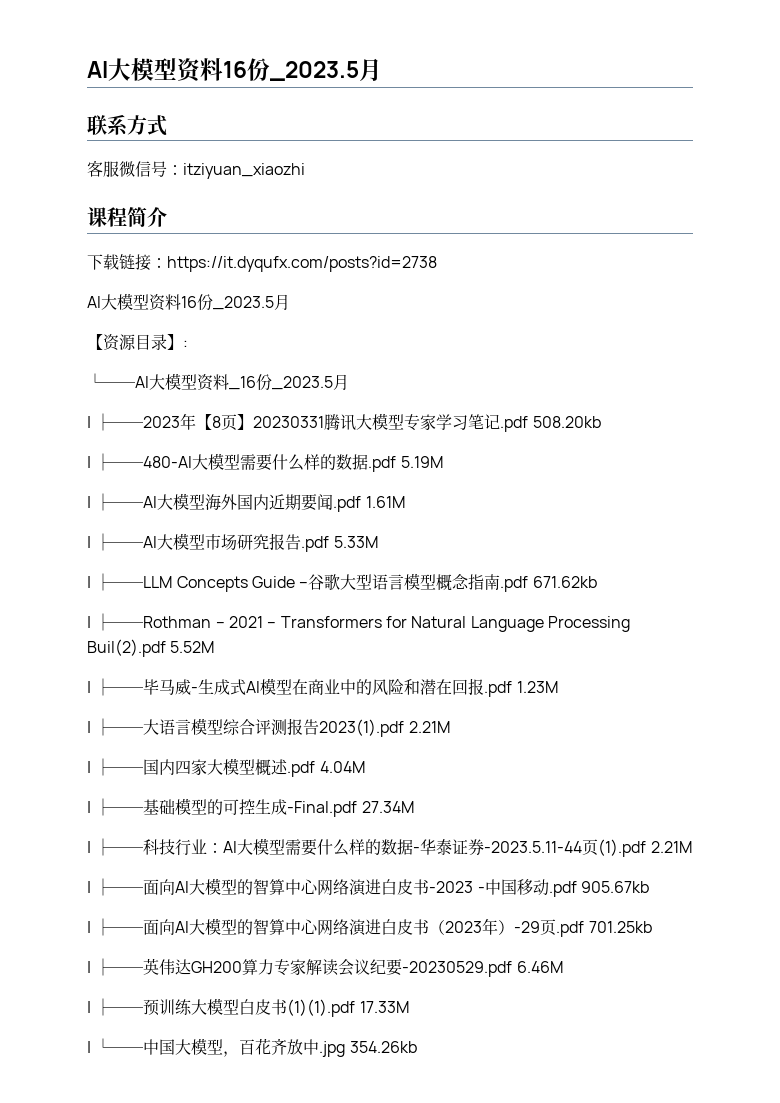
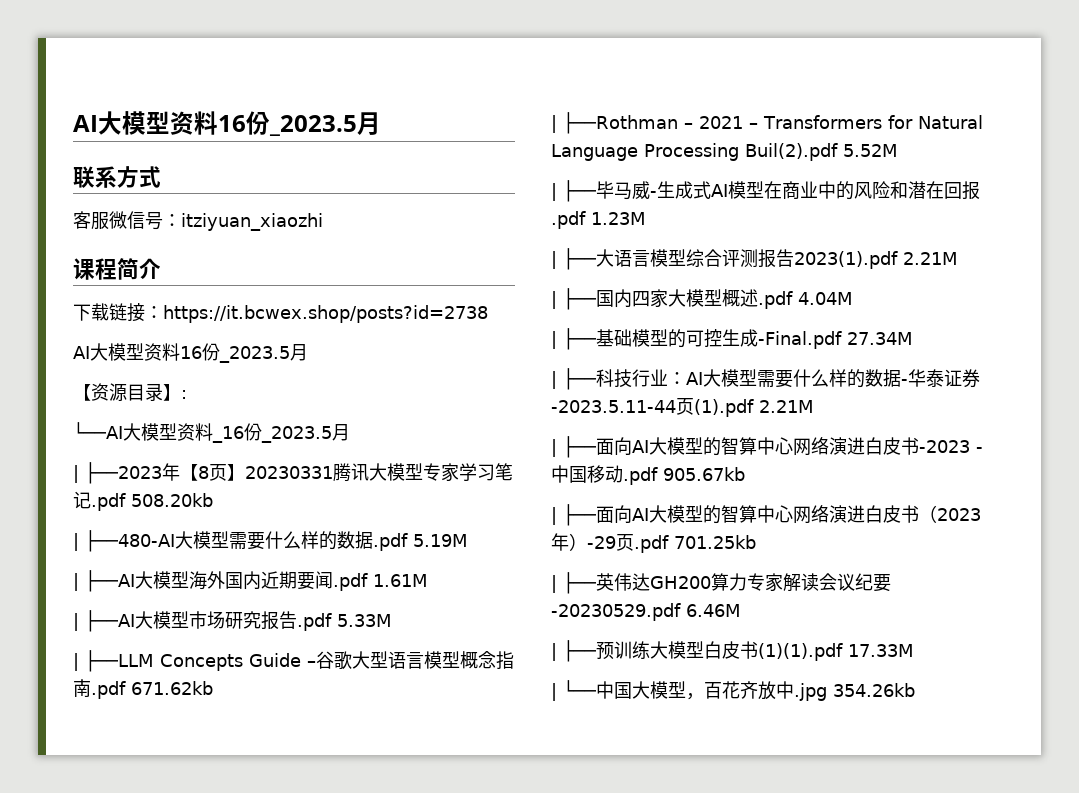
- 下载链接：https://it.dyqufx.com/posts?id=2738
+ 下载链接：https://it.bcwex.shop/posts?id=2738

